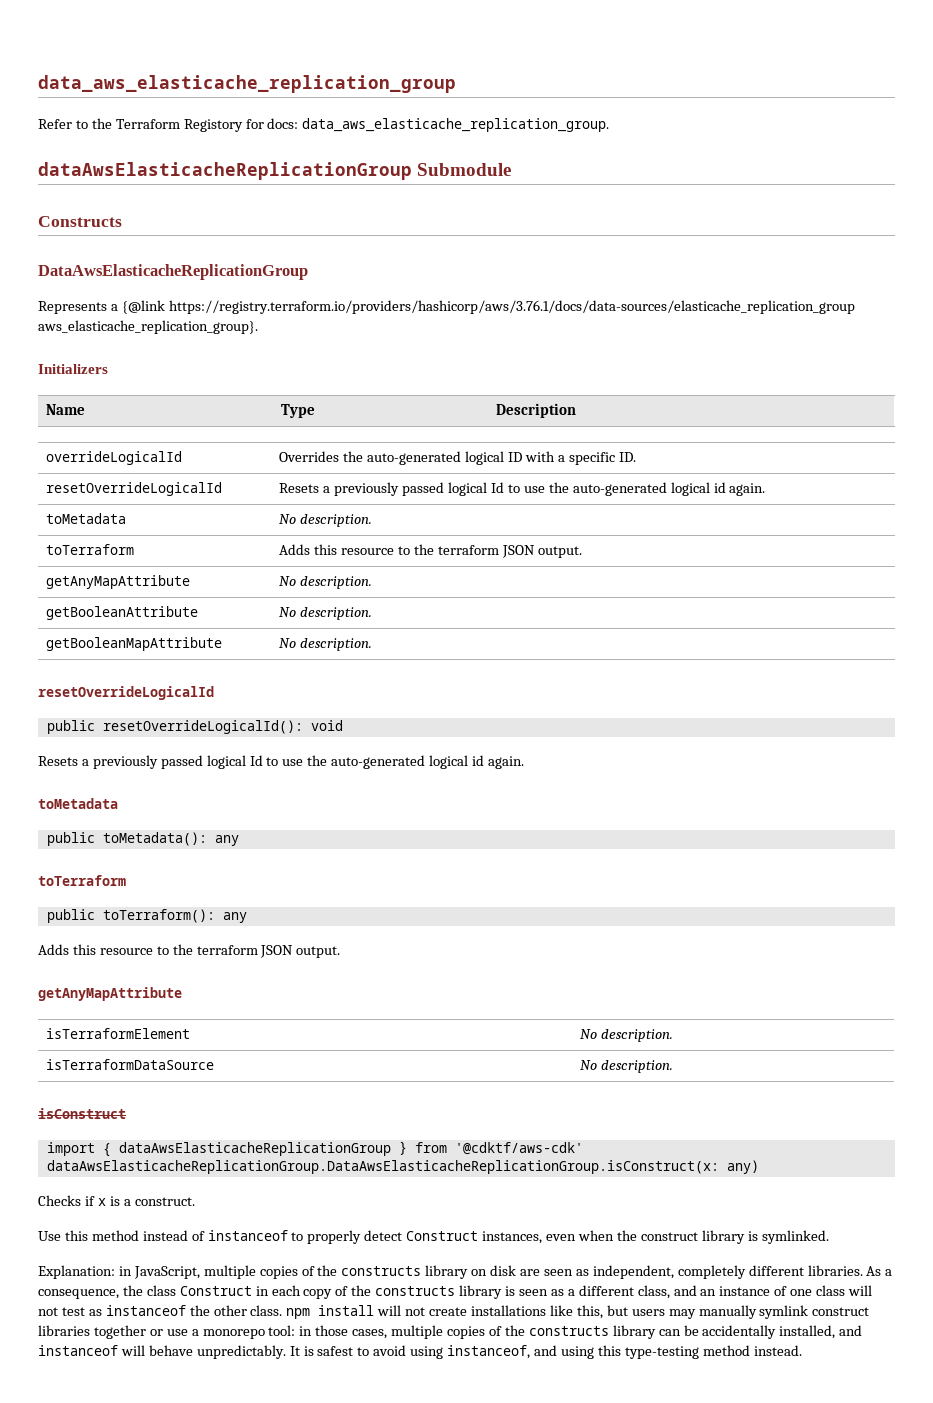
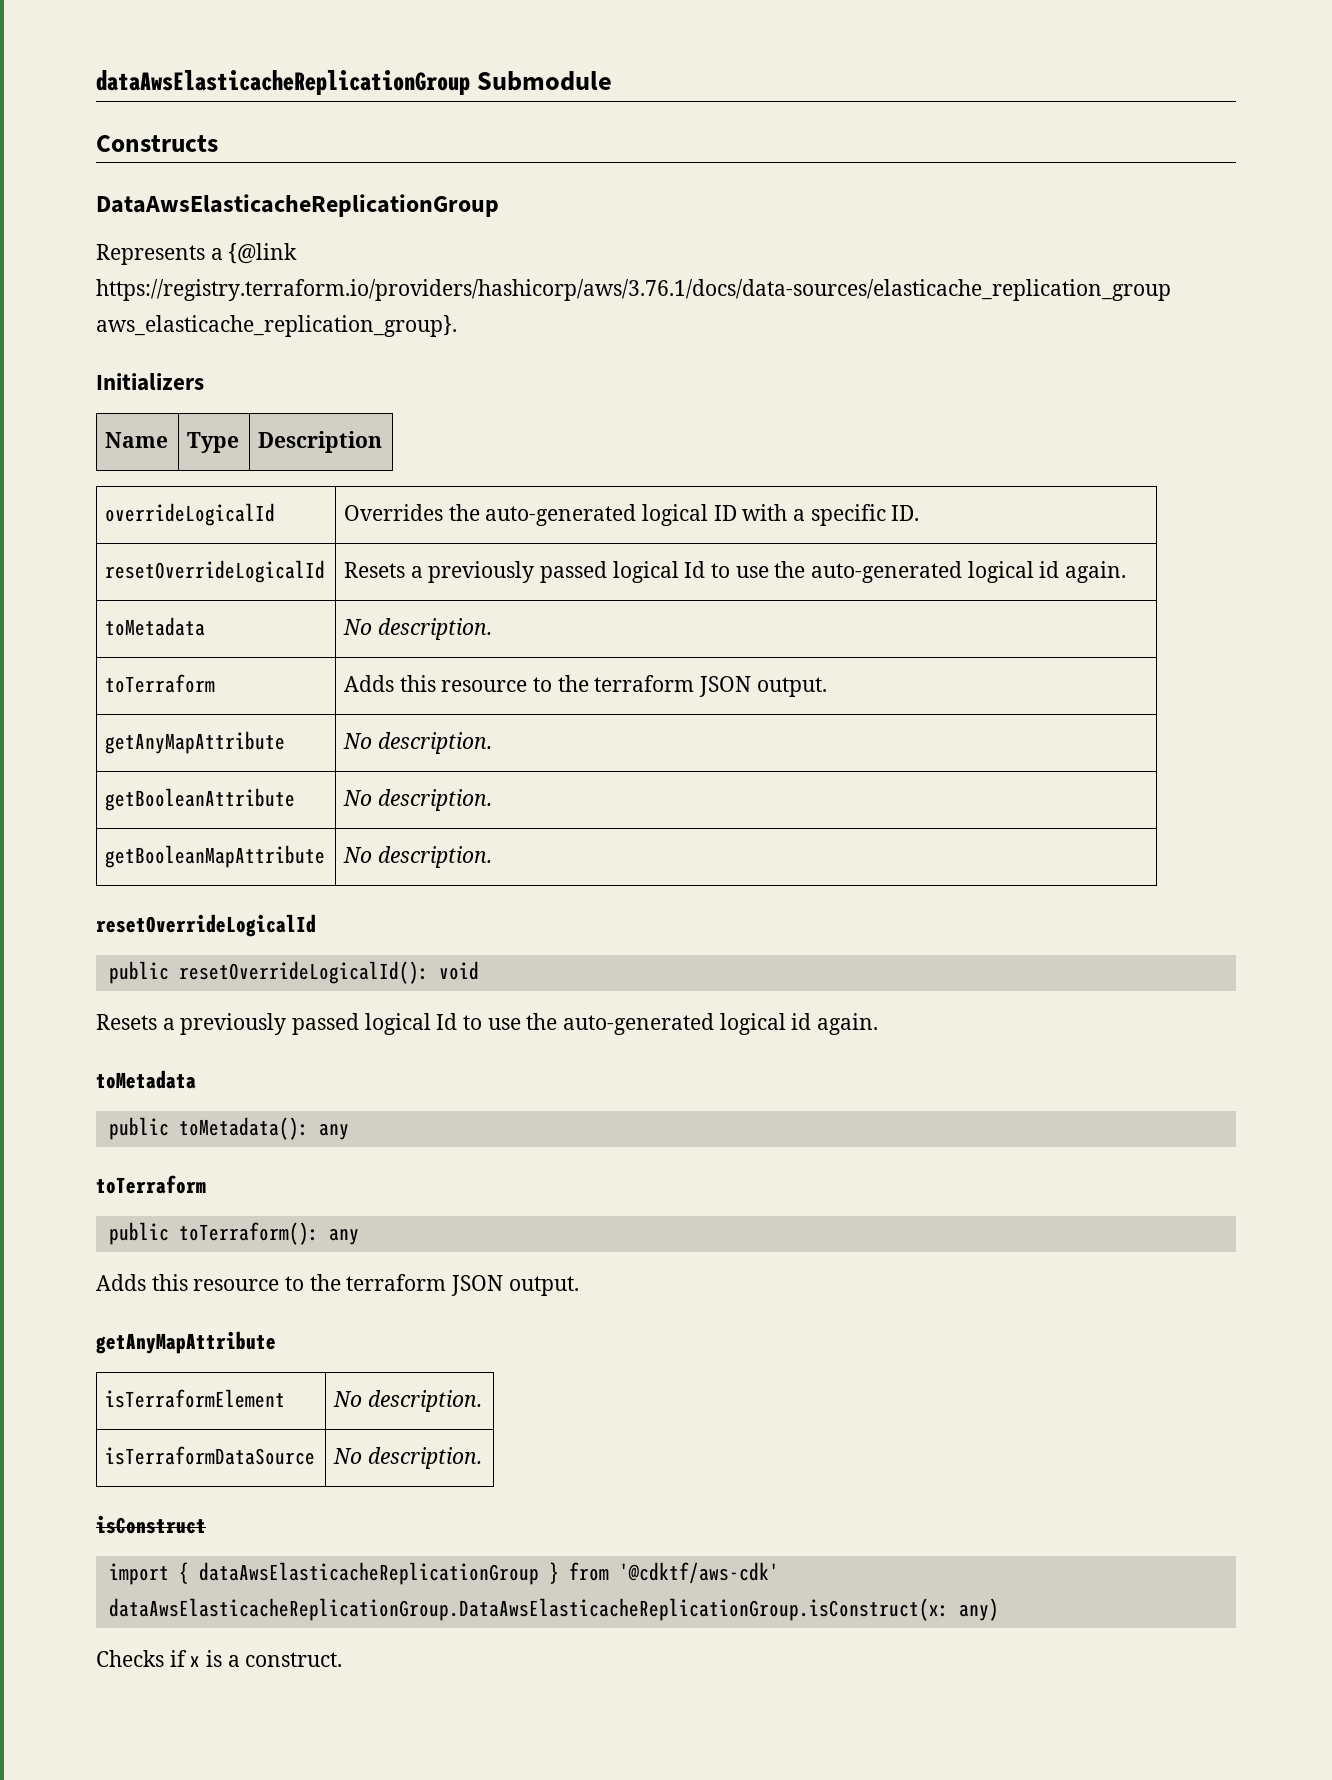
- data_aws_elasticache_replication_group
- Refer to the Terraform Registory for docs: data_aws_elasticache_replication_group.
- Use this method instead of instanceof to properly detect Construct instances, even when the construct library is symlinked.
- Explanation: in JavaScript, multiple copies of the constructs library on disk are seen as independent, completely different libraries. As a consequence, the class Construct in each copy of the constructs library is seen as a different class, and an instance of one class will not test as instanceof the other class. npm install will not create installations like this, but users may manually symlink construct libraries together or use a monorepo tool: in those cases, multiple copies of the constructs library can be accidentally installed, and instanceof will behave unpredictably. It is safest to avoid using instanceof, and using this type-testing method instead.

